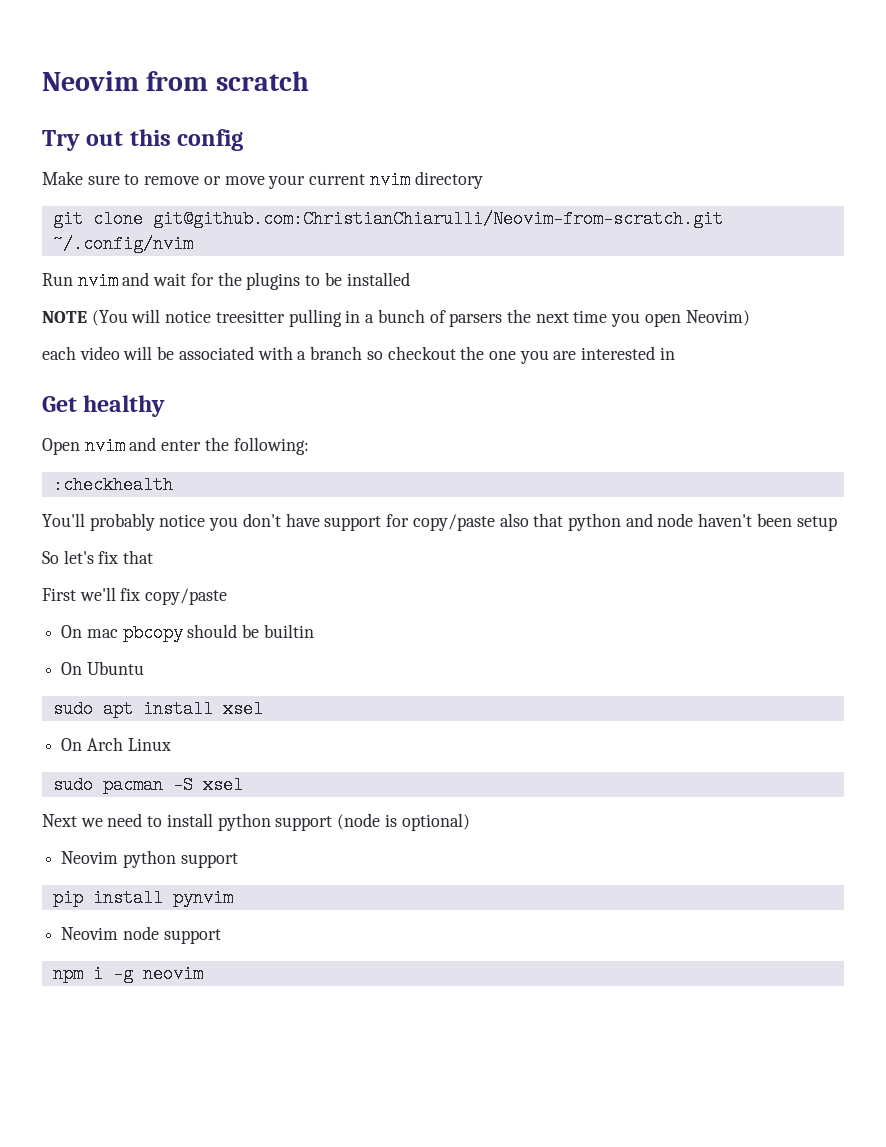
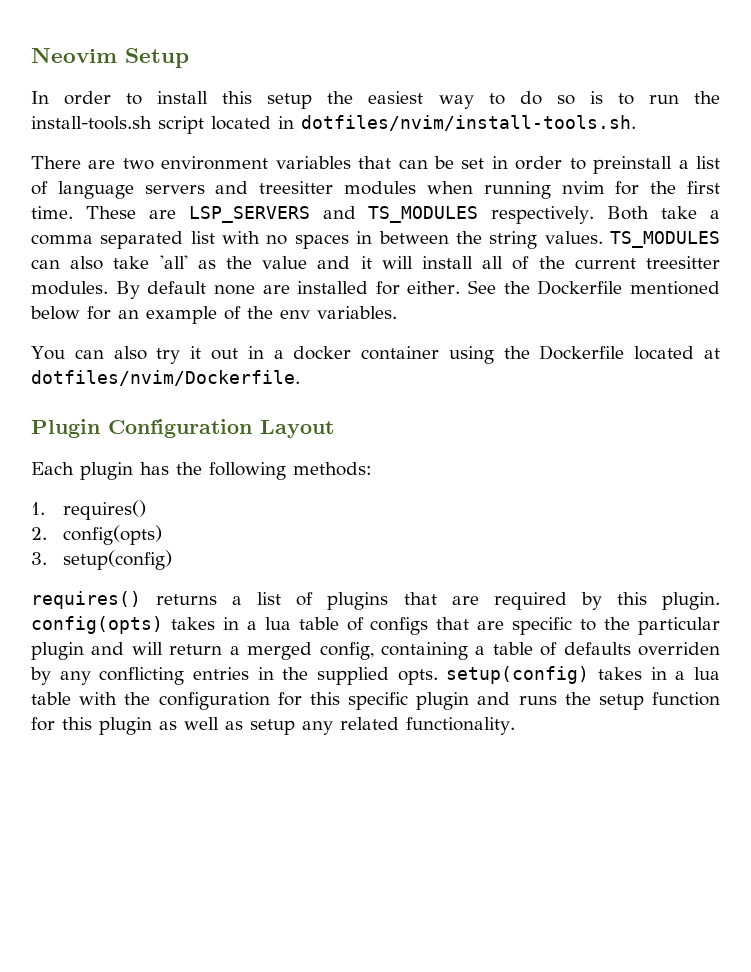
- Neovim from scratch
- Try out this config
- Make sure to remove or move your current nvim directory
- git clone git@github.com:ChristianChiarulli/Neovim-from-scratch.git ~/.config/nvim
- Run nvim and wait for the plugins to be installed
- NOTE (You will notice treesitter pulling in a bunch of parsers the next time you open Neovim)
- each video will be associated with a branch so checkout the one you are interested in
- Get healthy
- Open nvim and enter the following:
- :checkhealth
- You'll probably notice you don't have support for copy/paste also that python and node haven't been setup
- So let's fix that
- First we'll fix copy/paste
- On mac pbcopy should be builtin
- On Ubuntu
- sudo apt install xsel
- On Arch Linux
- sudo pacman -S xsel
- Next we need to install python support (node is optional)
- Neovim python support
- pip install pynvim
- Neovim node support
- npm i -g neovim
+ Neovim Setup
+ In order to install this setup the easiest way to do so is to run the install-tools.sh script located in dotfiles/nvim/install-tools.sh.
+ There are two environment variables that can be set in order to preinstall a list of language servers and treesitter modules when running nvim for the first time. These are LSP_SERVERS and TS_MODULES respectively. Both take a comma separated list with no spaces in between the string values. TS_MODULES can also take 'all' as the value and it will install all of the current treesitter modules. By default none are installed for either. See the Dockerfile mentioned below for an example of the env variables.
+ You can also try it out in a docker container using the Dockerfile located at dotfiles/nvim/Dockerfile.
+ Plugin Configuration Layout
+ Each plugin has the following methods:
+ 1. requires()
+ 2. config(opts)
+ 3. setup(config)
+ requires() returns a list of plugins that are required by this plugin. config(opts) takes in a lua table of configs that are specific to the particular plugin and will return a merged config, containing a table of defaults overriden by any conflicting entries in the supplied opts. setup(config) takes in a lua table with the configuration for this specific plugin and runs the setup function for this plugin as well as setup any related functionality.

